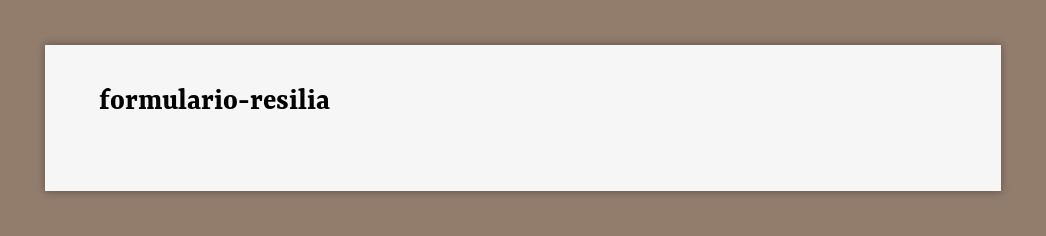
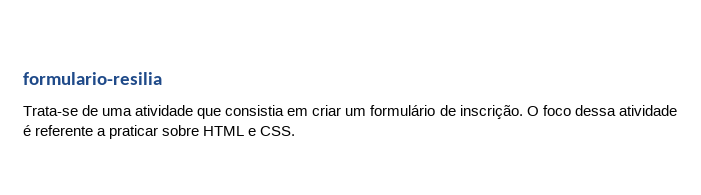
+ Trata-se de uma atividade que consistia em criar um formulário de inscrição. O foco dessa atividade é referente a praticar sobre HTML e CSS.

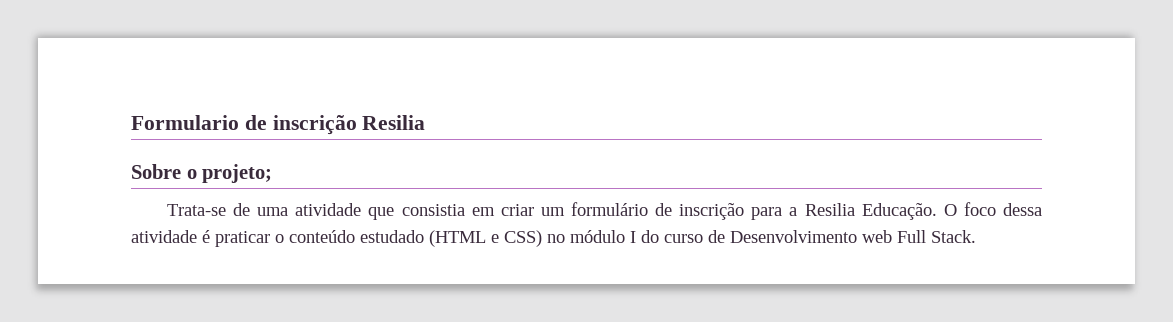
- formulario-resilia
+ Formulario de inscrição Resilia
+ Sobre o projeto;
- Trata-se de uma atividade que consistia em criar um formulário de inscrição.
+ Trata-se de uma atividade que consistia em criar um formulário de inscrição para a Resilia Educação.
- O foco dessa atividade é referente a praticar sobre HTML e CSS.
+ O foco dessa atividade é praticar o conteúdo estudado (HTML e CSS) no módulo I do curso de Desenvolvimento web Full Stack.

